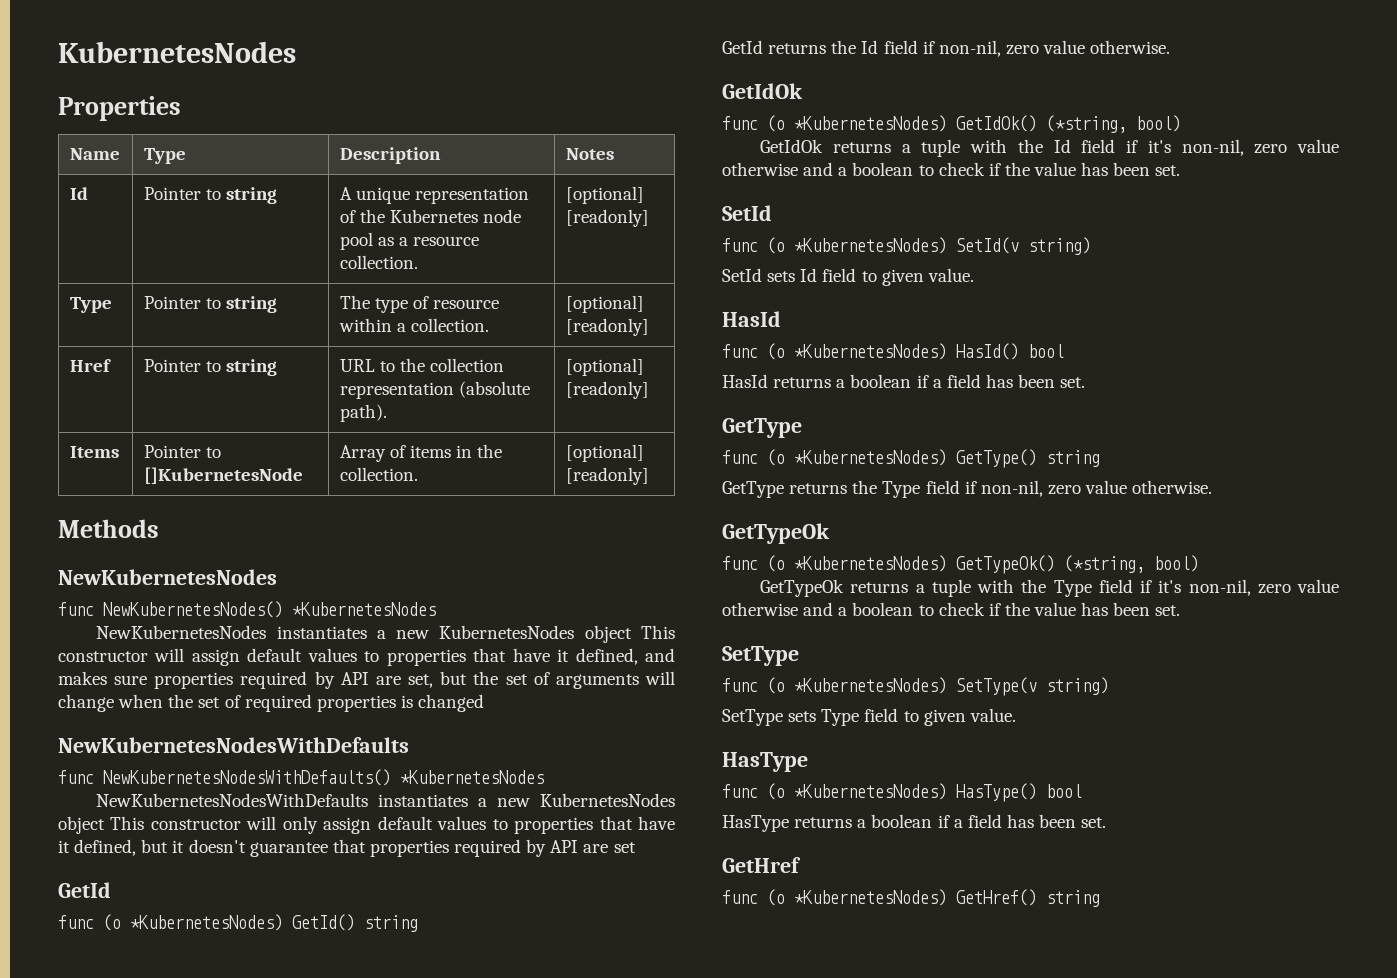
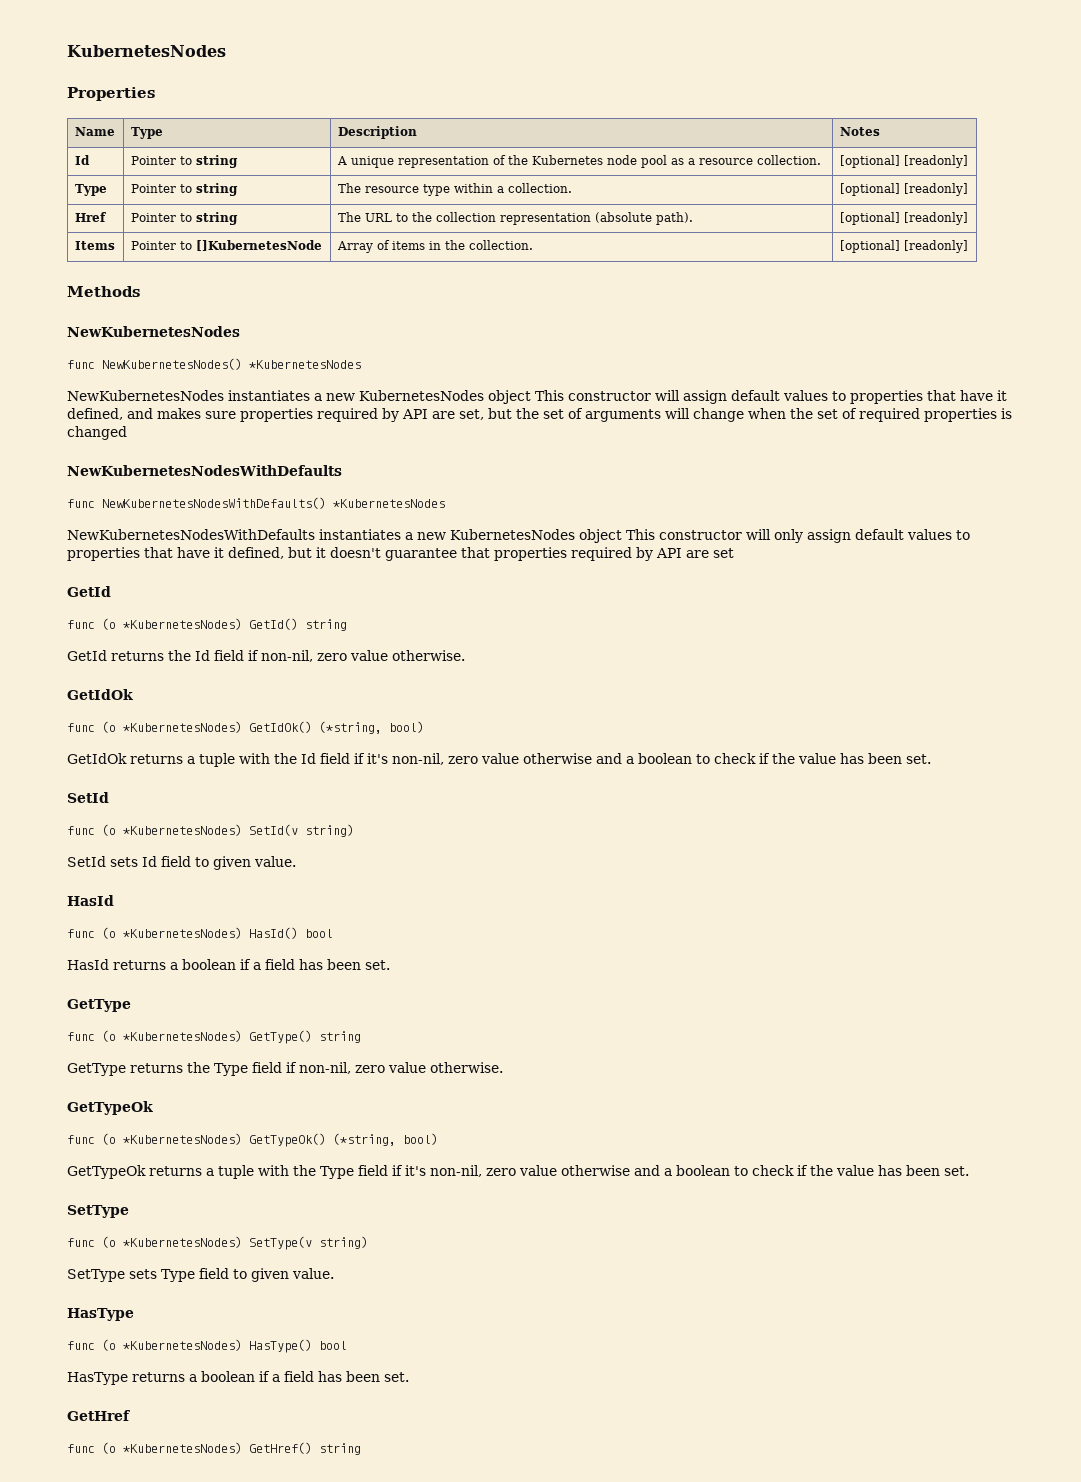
- Type | Pointer to string | The type of resource within a collection. | [optional] [readonly]
+ Type | Pointer to string | The resource type within a collection. | [optional] [readonly]
- Href | Pointer to string | URL to the collection representation (absolute path). | [optional] [readonly]
+ Href | Pointer to string | The URL to the collection representation (absolute path). | [optional] [readonly]

